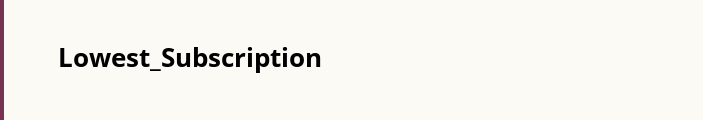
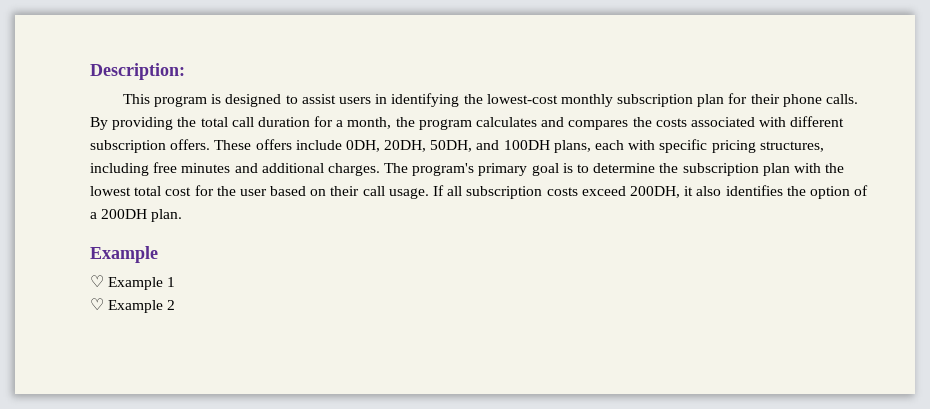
- Lowest_Subscription
+ Description:
+ This program is designed to assist users in identifying the lowest-cost monthly subscription plan for their phone calls. By providing the total call duration for a month, the program calculates and compares the costs associated with different subscription offers. These offers include 0DH, 20DH, 50DH, and 100DH plans, each with specific pricing structures, including free minutes and additional charges. The program's primary goal is to determine the subscription plan with the lowest total cost for the user based on their call usage. If all subscription costs exceed 200DH, it also identifies the option of a 200DH plan.
+ Example
+ ♡ Example 1
+ ♡ Example 2

